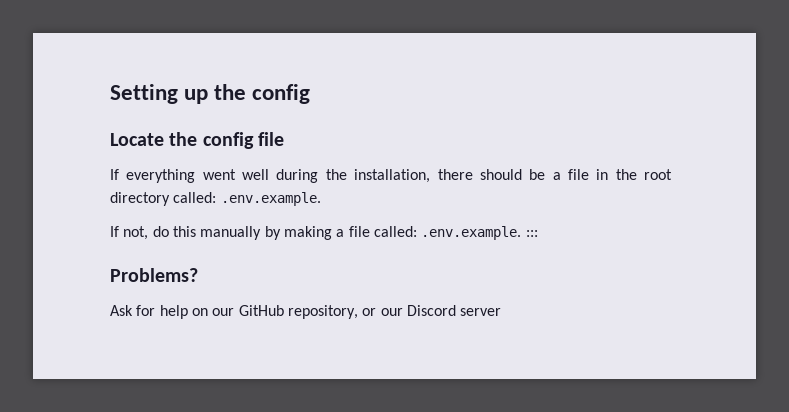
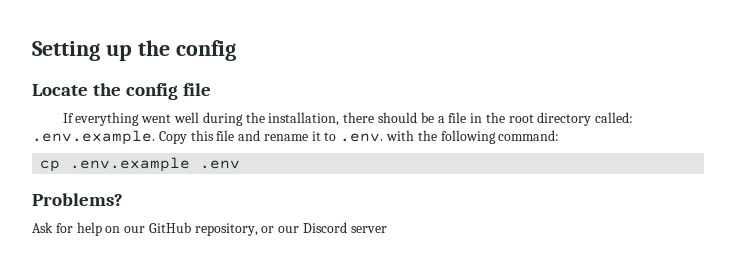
- If everything went well during the installation, there should be a file in the root directory called: .env.example.
- If not, do this manually by making a file called: .env.example. :::
+ If everything went well during the installation, there should be a file in the root directory called: .env.example. Copy this file and rename it to .env. with the following command:
+ cp .env.example .env

